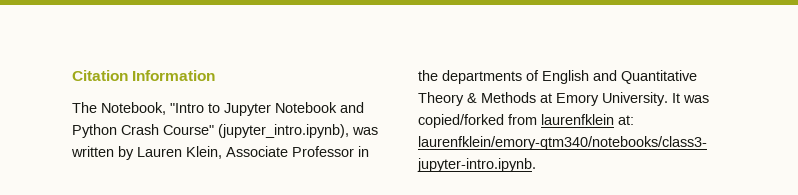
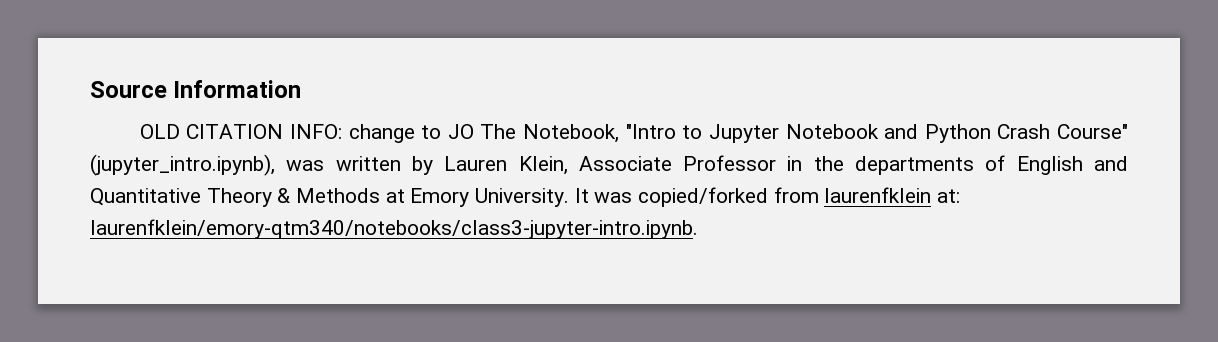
- Citation Information
+ Source Information
- The Notebook, "Intro to Jupyter Notebook and Python Crash Course" (jupyter_intro.ipynb), was written by Lauren Klein, Associate Professor in the departments of English and Quantitative Theory & Methods at Emory University.
+ OLD CITATION INFO: change to JO The Notebook, "Intro to Jupyter Notebook and Python Crash Course" (jupyter_intro.ipynb), was written by Lauren Klein, Associate Professor in the departments of English and Quantitative Theory & Methods at Emory University.

